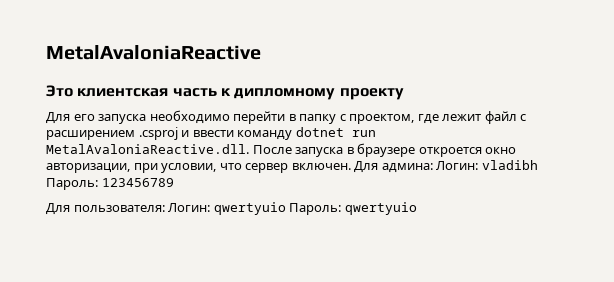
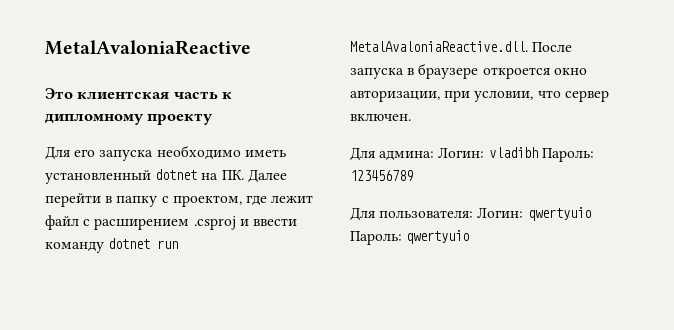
- Для его запуска необходимо перейти в папку с проектом, где лежит файл с расширением .csproj и ввести команду dotnet run MetalAvaloniaReactive.dll. После запуска в браузере откроется окно авторизации, при условии, что сервер включен. Для админа: Логин: vladibh Пароль: 123456789
+ Для его запуска необходимо иметь установленный dotnet на ПК. Далее перейти в папку с проектом, где лежит файл с расширением .csproj и ввести команду dotnet run MetalAvaloniaReactive.dll. После запуска в браузере откроется окно авторизации, при условии, что сервер включен.
+ Для админа: Логин: vladibh Пароль: 123456789

